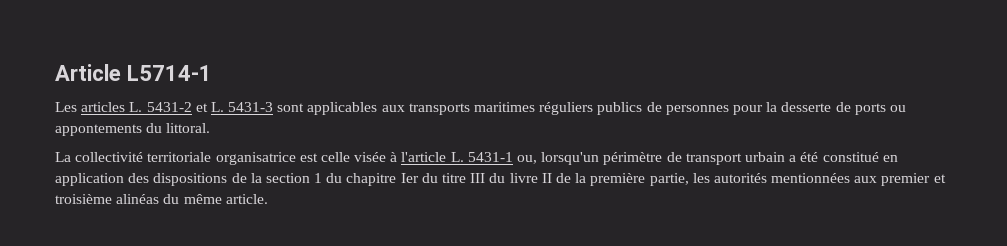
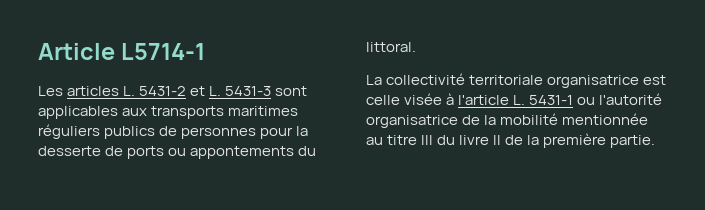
- La collectivité territoriale organisatrice est celle visée à l'article L. 5431-1 ou, lorsqu'un périmètre de transport urbain a été constitué en application des dispositions de la section 1 du chapitre Ier du titre III du livre II de la première partie, les autorités mentionnées aux premier et troisième alinéas du même article.
+ La collectivité territoriale organisatrice est celle visée à l'article L. 5431-1 ou l'autorité organisatrice de la mobilité mentionnée au titre III du livre II de la première partie.

